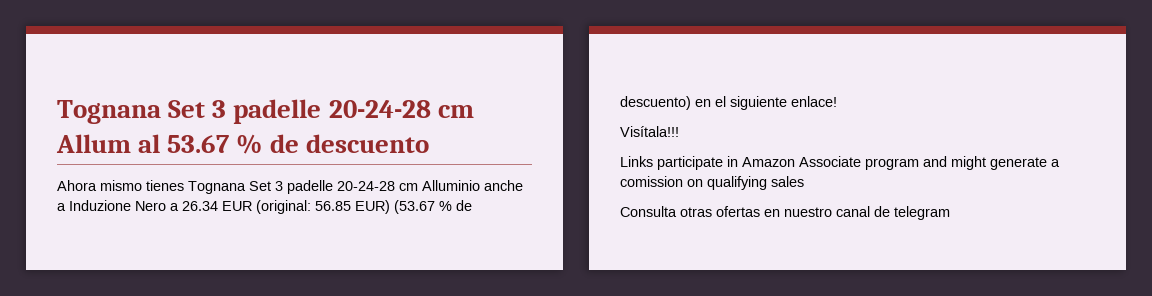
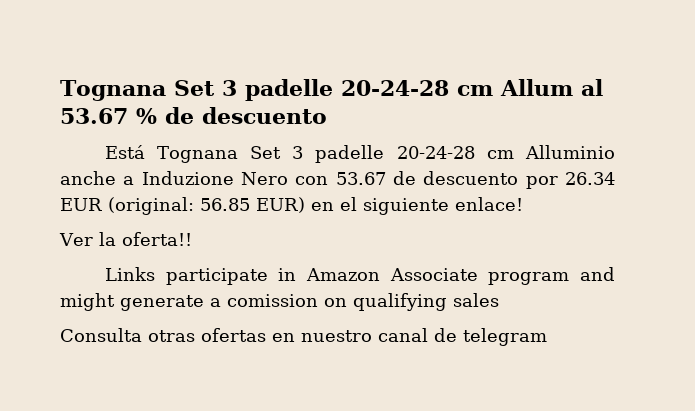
- Ahora mismo tienes Tognana Set 3 padelle 20-24-28 cm Alluminio anche a Induzione Nero a 26.34 EUR (original: 56.85 EUR) (53.67 % de descuento) en el siguiente enlace!
+ Está Tognana Set 3 padelle 20-24-28 cm Alluminio anche a Induzione Nero con 53.67 de descuento por 26.34 EUR (original: 56.85 EUR) en el siguiente enlace!
- Visítala!!!
+ Ver la oferta!!

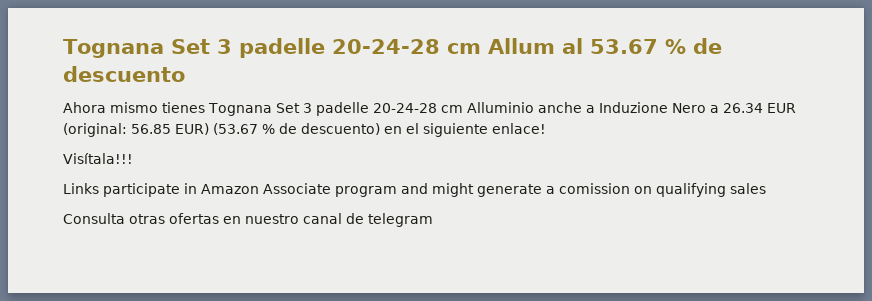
- Está Tognana Set 3 padelle 20-24-28 cm Alluminio anche a Induzione Nero con 53.67 de descuento por 26.34 EUR (original: 56.85 EUR) en el siguiente enlace!
+ Ahora mismo tienes Tognana Set 3 padelle 20-24-28 cm Alluminio anche a Induzione Nero a 26.34 EUR (original: 56.85 EUR) (53.67 % de descuento) en el siguiente enlace!
- Ver la oferta!!
+ Visítala!!!

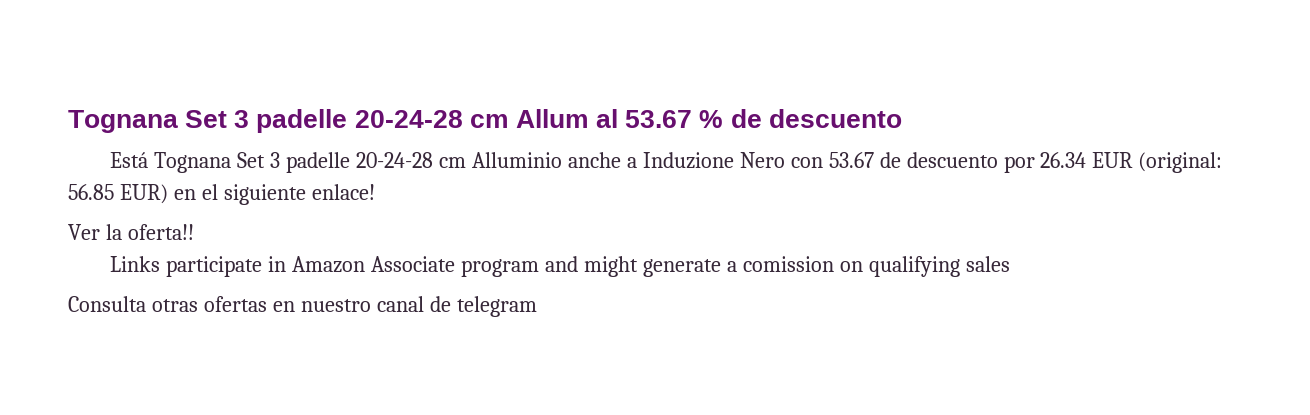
- Ahora mismo tienes Tognana Set 3 padelle 20-24-28 cm Alluminio anche a Induzione Nero a 26.34 EUR (original: 56.85 EUR) (53.67 % de descuento) en el siguiente enlace!
+ Está Tognana Set 3 padelle 20-24-28 cm Alluminio anche a Induzione Nero con 53.67 de descuento por 26.34 EUR (original: 56.85 EUR) en el siguiente enlace!
- Visítala!!!
+ Ver la oferta!!

